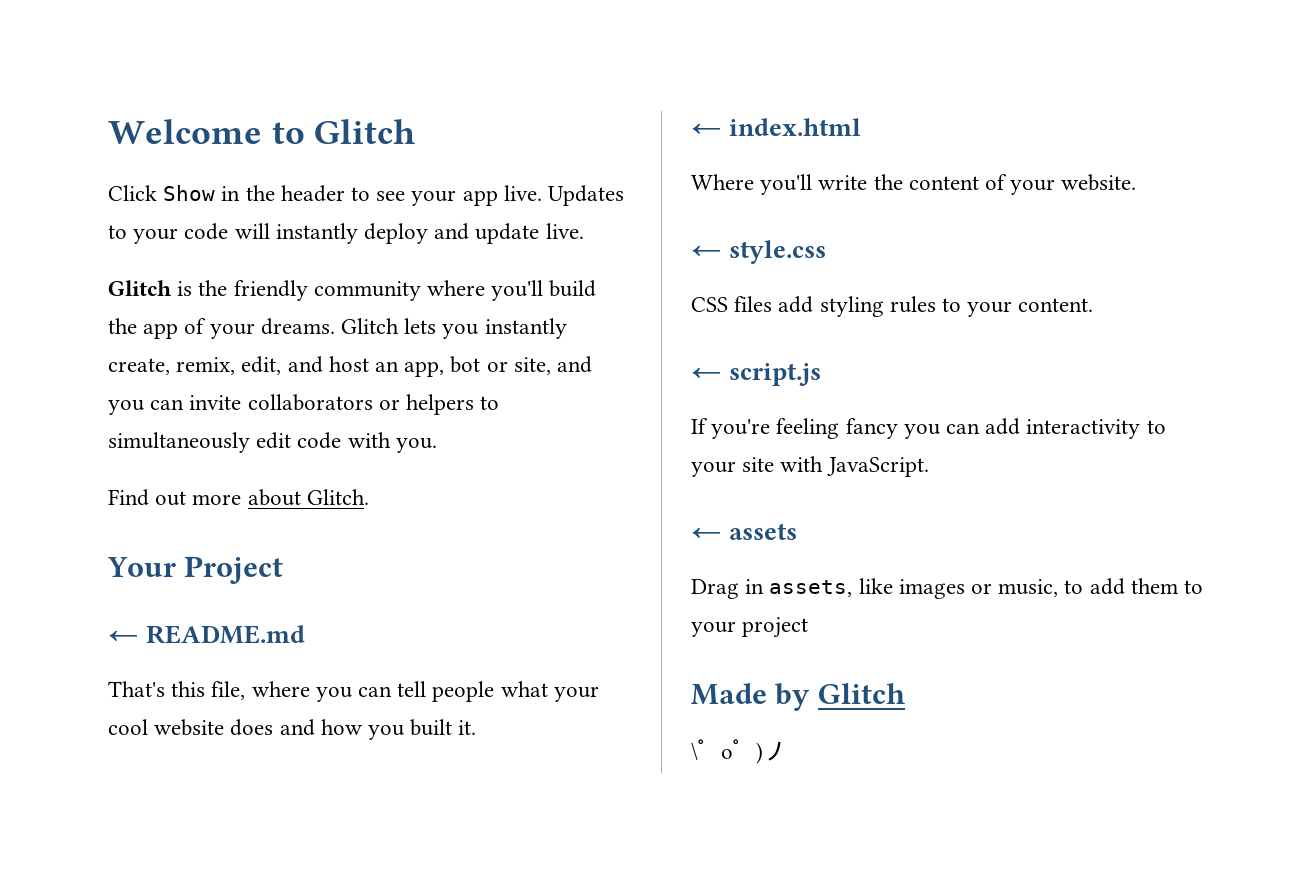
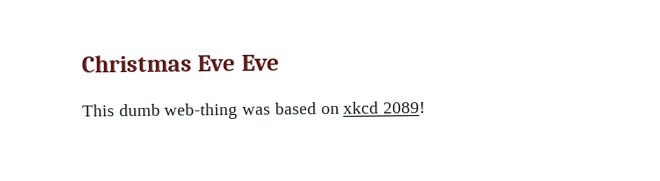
- Welcome to Glitch
- Click Show in the header to see your app live. Updates to your code will instantly deploy and update live.
- Glitch is the friendly community where you'll build the app of your dreams. Glitch lets you instantly create, remix, edit, and host an app, bot or site, and you can invite collaborators or helpers to simultaneously edit code with you.
- Find out more about Glitch.
- Your Project
- ← README.md
- That's this file, where you can tell people what your cool website does and how you built it.
- ← index.html
- Where you'll write the content of your website.
- ← style.css
- CSS files add styling rules to your content.
- ← script.js
- If you're feeling fancy you can add interactivity to your site with JavaScript.
- ← assets
- Drag in assets, like images or music, to add them to your project
- Made by Glitch
- \゜o゜)ノ
+ Christmas Eve Eve
+ This dumb web-thing was based on xkcd 2089!

